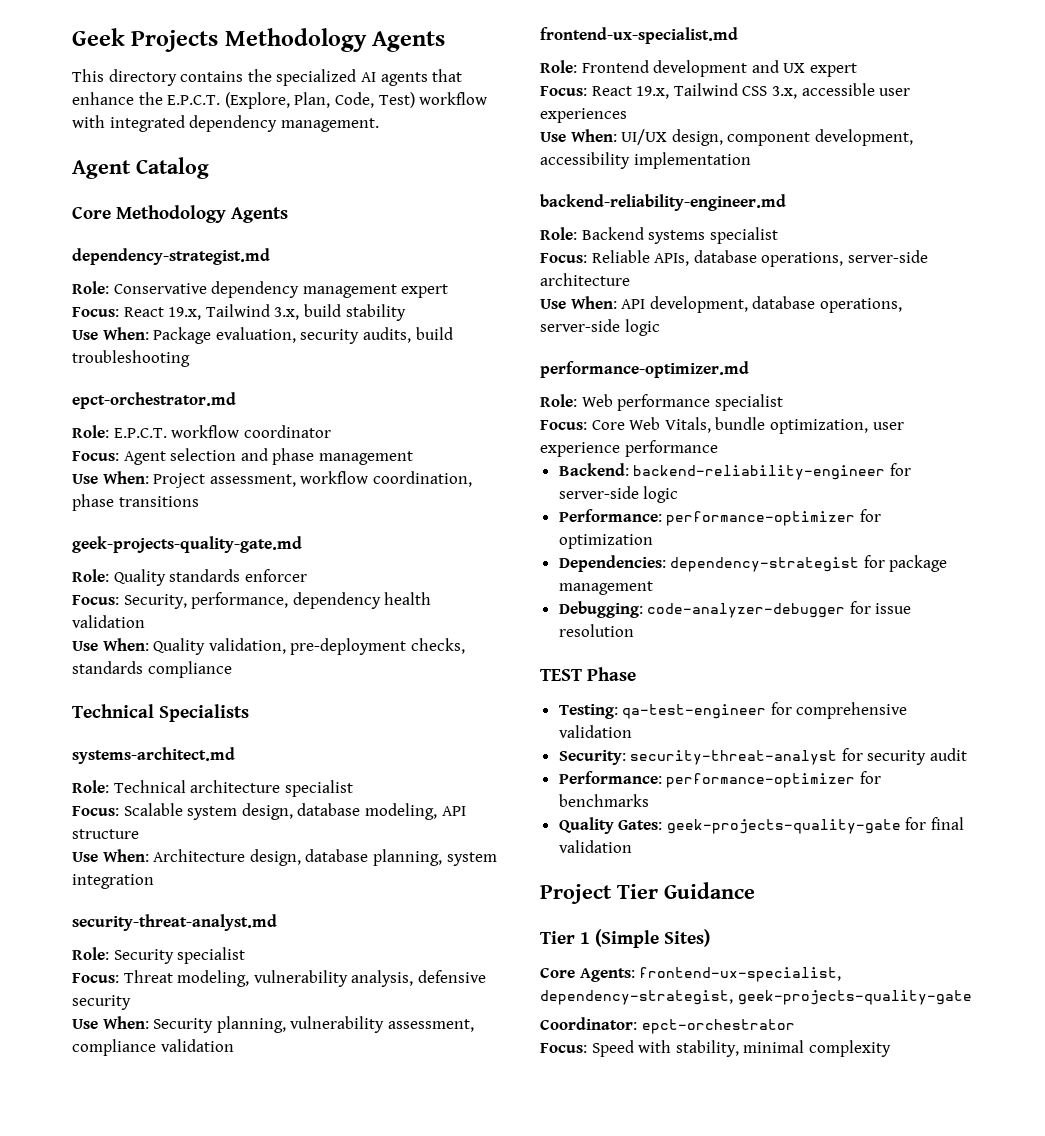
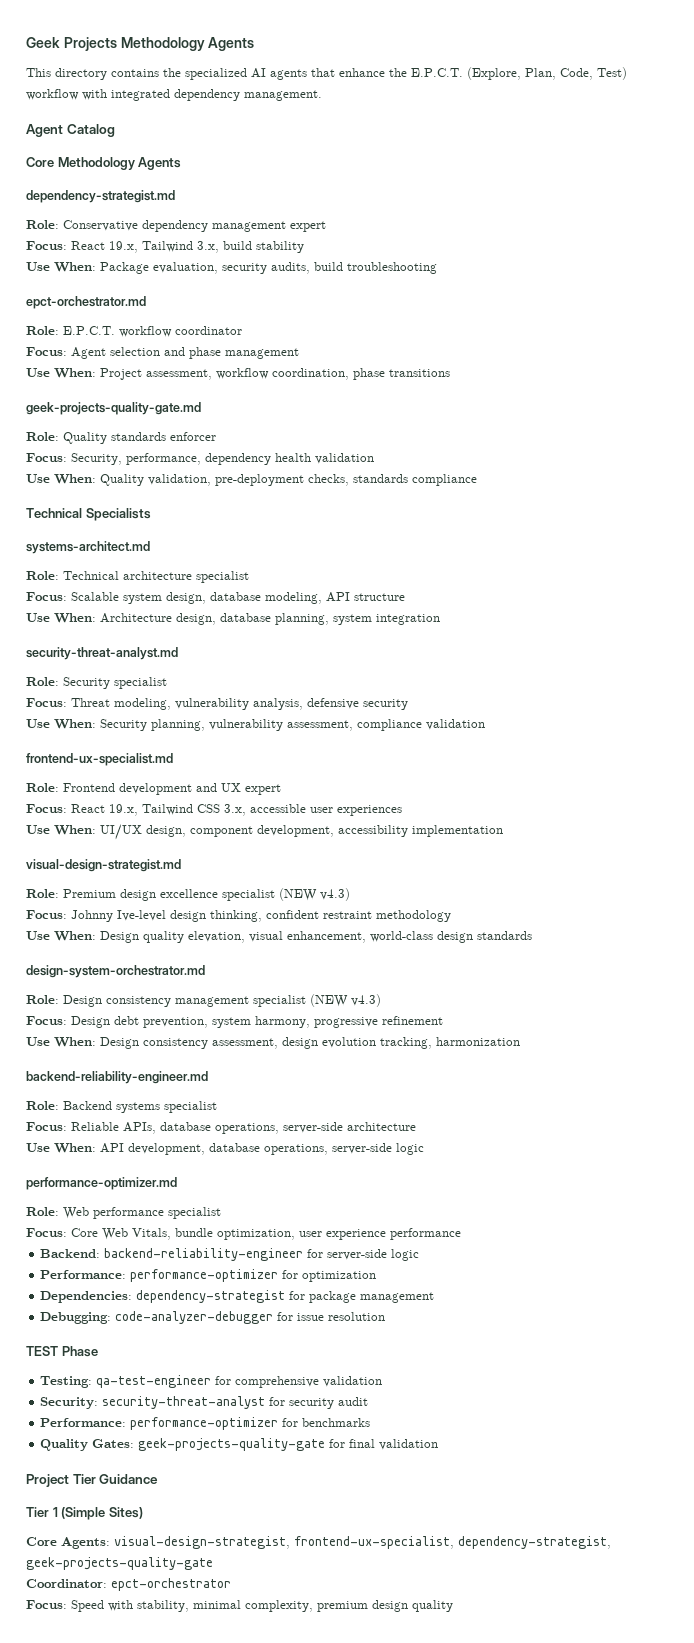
+ visual-design-strategist.md
+ Role: Premium design excellence specialist (NEW v4.3)
+ Focus: Johnny Ive-level design thinking, confident restraint methodology
+ Use When: Design quality elevation, visual enhancement, world-class design standards
+ design-system-orchestrator.md
+ Role: Design consistency management specialist (NEW v4.3)
+ Focus: Design debt prevention, system harmony, progressive refinement
+ Use When: Design consistency assessment, design evolution tracking, harmonization
- Core Agents: frontend-ux-specialist, dependency-strategist, geek-projects-quality-gate
+ Core Agents: visual-design-strategist, frontend-ux-specialist, dependency-strategist, geek-projects-quality-gate
- Focus: Speed with stability, minimal complexity
+ Focus: Speed with stability, minimal complexity, premium design quality

